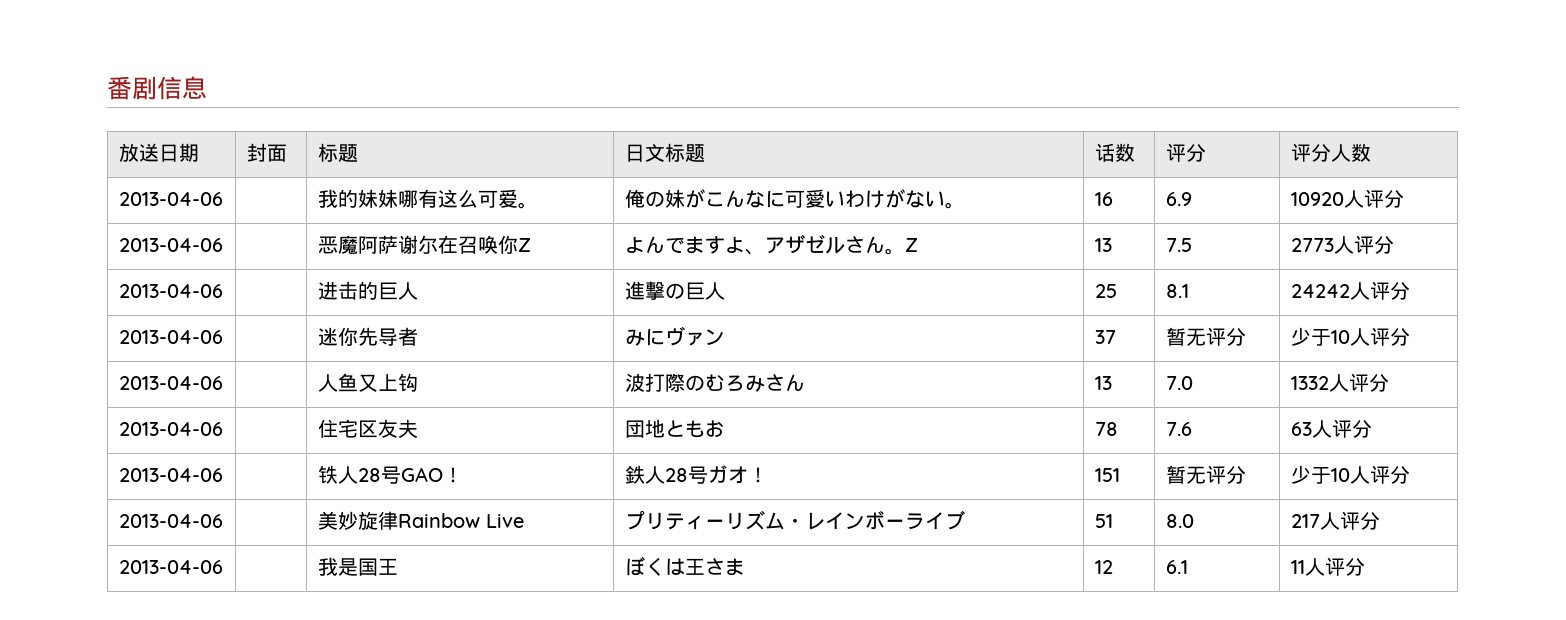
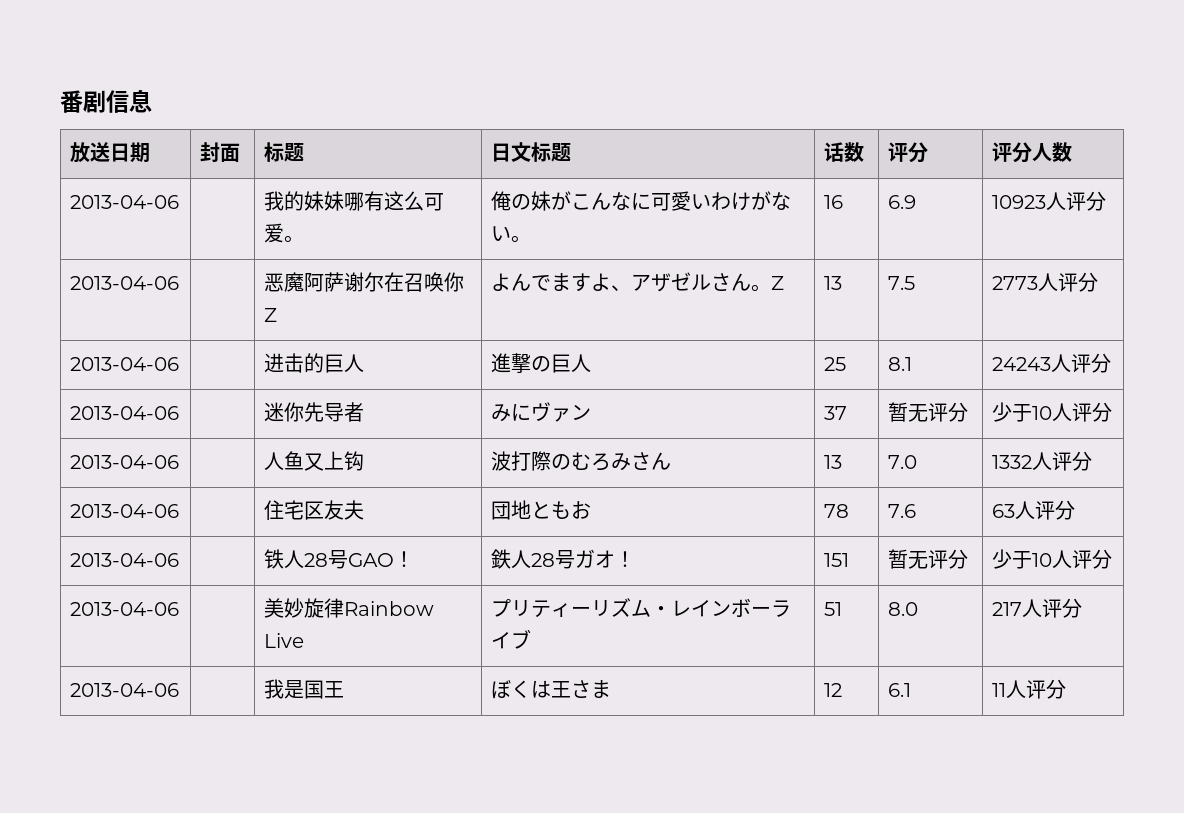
- 2013-04-06 | | 我的妹妹哪有这么可爱。 | 俺の妹がこんなに可愛いわけがない。 | 16 | 6.9 | 10920人评分
+ 2013-04-06 | | 我的妹妹哪有这么可爱。 | 俺の妹がこんなに可愛いわけがない。 | 16 | 6.9 | 10923人评分
- 2013-04-06 | | 进击的巨人 | 進撃の巨人 | 25 | 8.1 | 24242人评分
+ 2013-04-06 | | 进击的巨人 | 進撃の巨人 | 25 | 8.1 | 24243人评分

